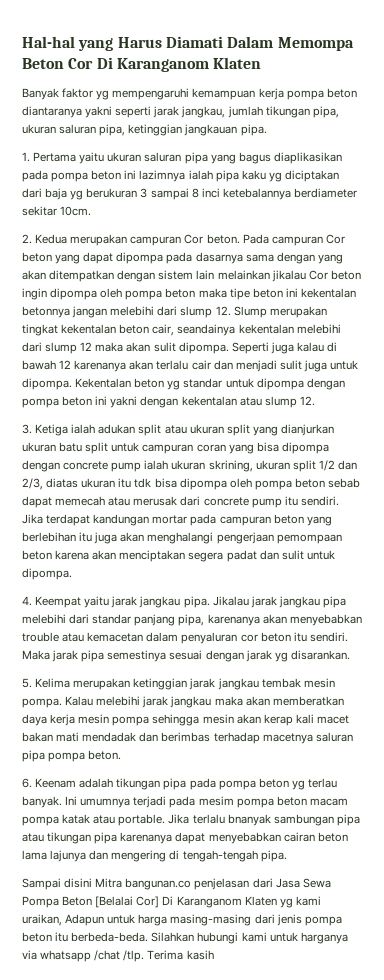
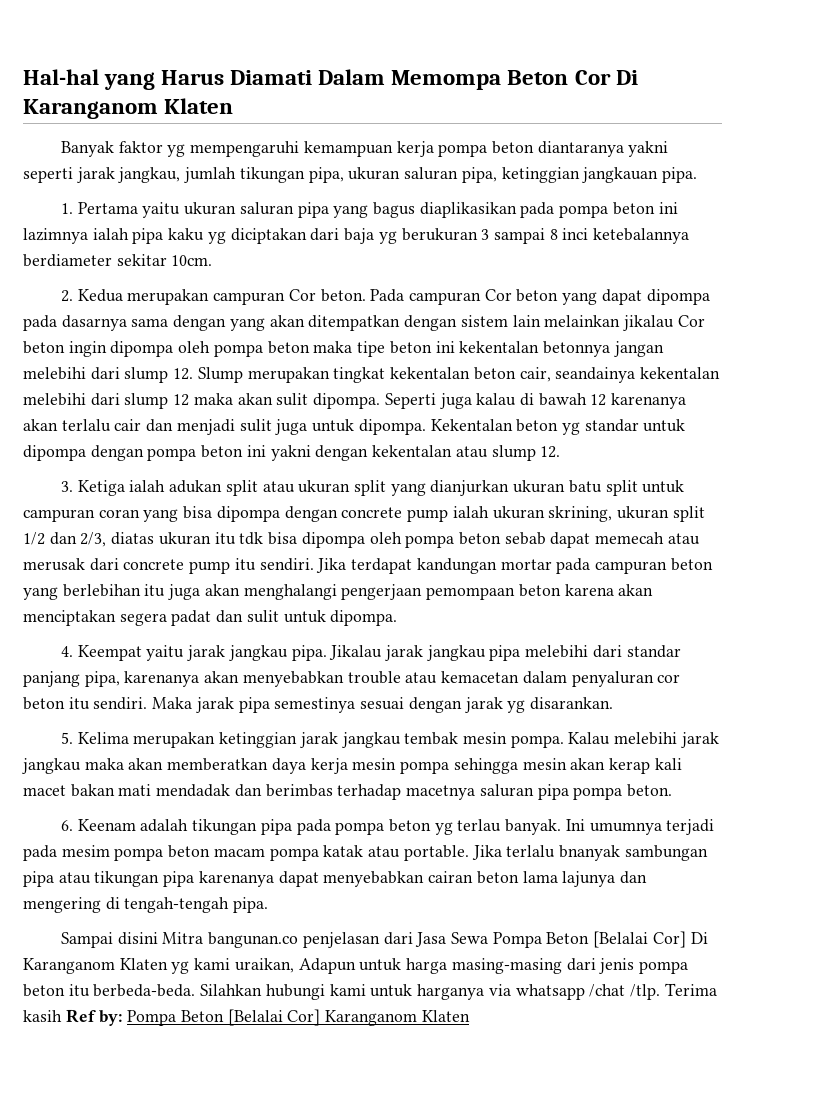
- Terima kasih
+ Terima kasih Ref by: Pompa Beton [Belalai Cor] Karanganom Klaten

